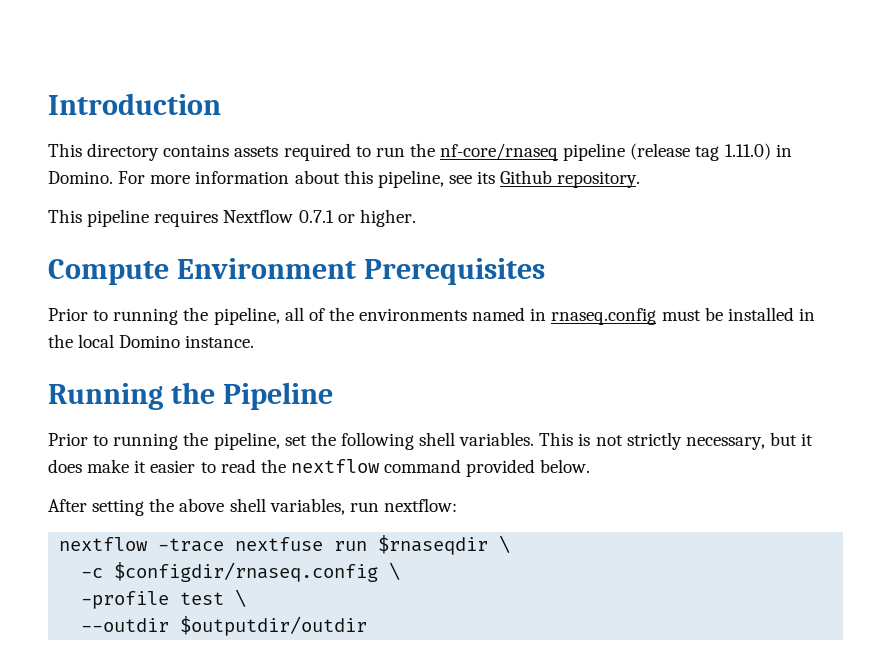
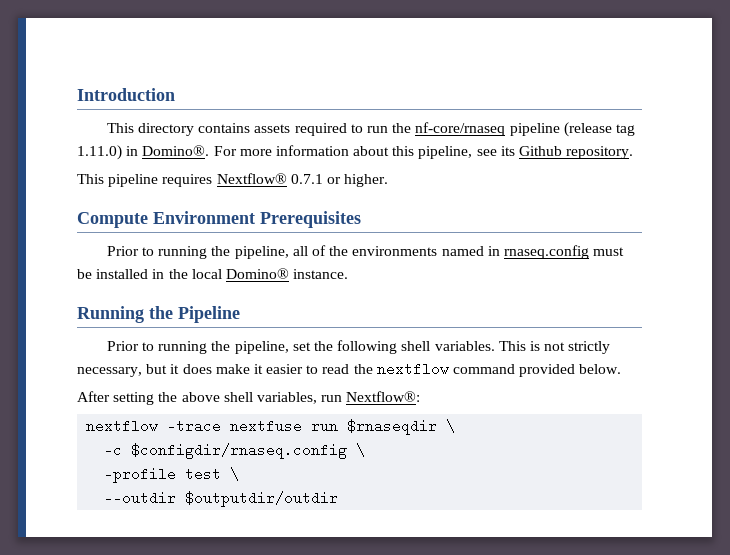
- This directory contains assets required to run the nf-core/rnaseq pipeline (release tag 1.11.0) in Domino.
+ This directory contains assets required to run the nf-core/rnaseq pipeline (release tag 1.11.0) in Domino®.
- This pipeline requires Nextflow 0.7.1 or higher.
+ This pipeline requires Nextflow® 0.7.1 or higher.
- Prior to running the pipeline, all of the environments named in rnaseq.config must be installed in the local Domino instance.
+ Prior to running the pipeline, all of the environments named in rnaseq.config must be installed in the local Domino® instance.
- After setting the above shell variables, run nextflow:
+ After setting the above shell variables, run Nextflow®:

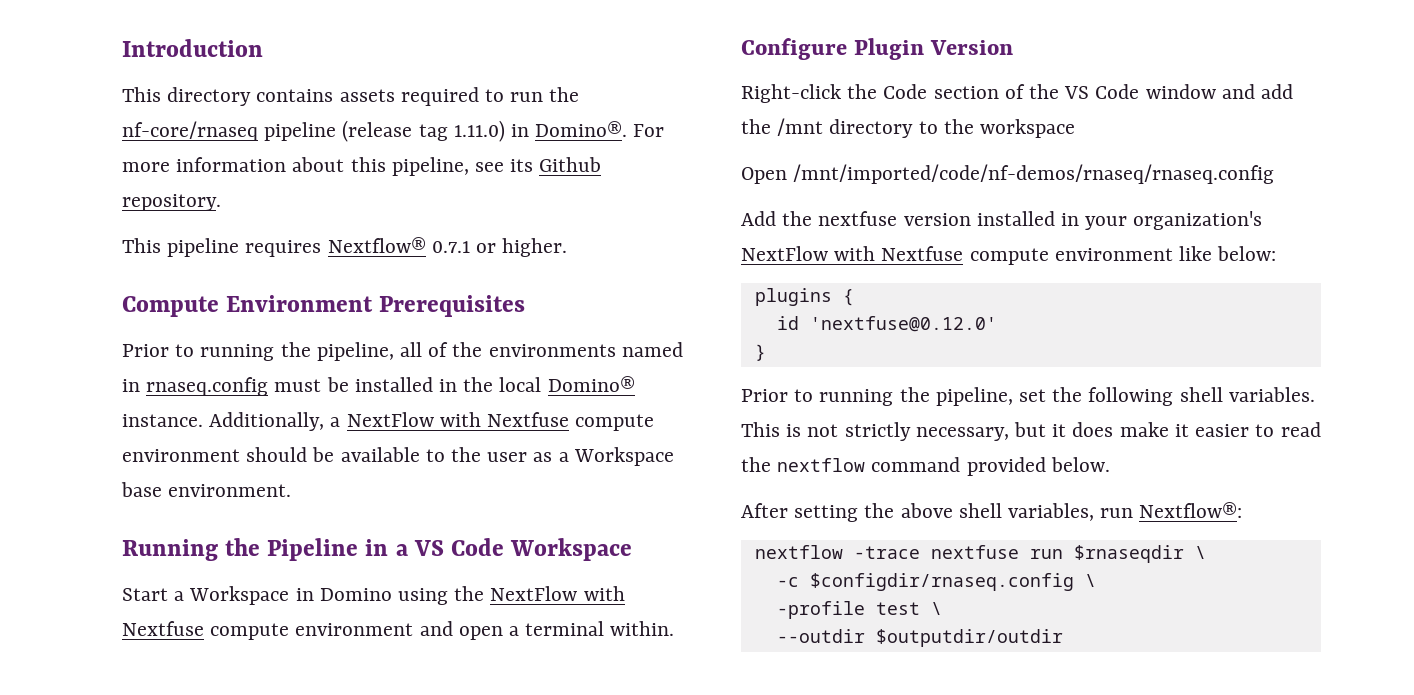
- Prior to running the pipeline, all of the environments named in rnaseq.config must be installed in the local Domino® instance.
- Running the Pipeline
+ Prior to running the pipeline, all of the environments named in rnaseq.config must be installed in the local Domino® instance. Additionally, a NextFlow with Nextfuse compute environment should be available to the user as a Workspace base environment.
+ Running the Pipeline in a VS Code Workspace
+ Start a Workspace in Domino using the NextFlow with Nextfuse compute environment and open a terminal within.
+ Configure Plugin Version
+ Right-click the Code section of the VS Code window and add the /mnt directory to the workspace
+ Open /mnt/imported/code/nf-demos/rnaseq/rnaseq.config
+ Add the nextfuse version installed in your organization's NextFlow with Nextfuse compute environment like below:
+ plugins {
+ id 'nextfuse@0.12.0'
+ }

